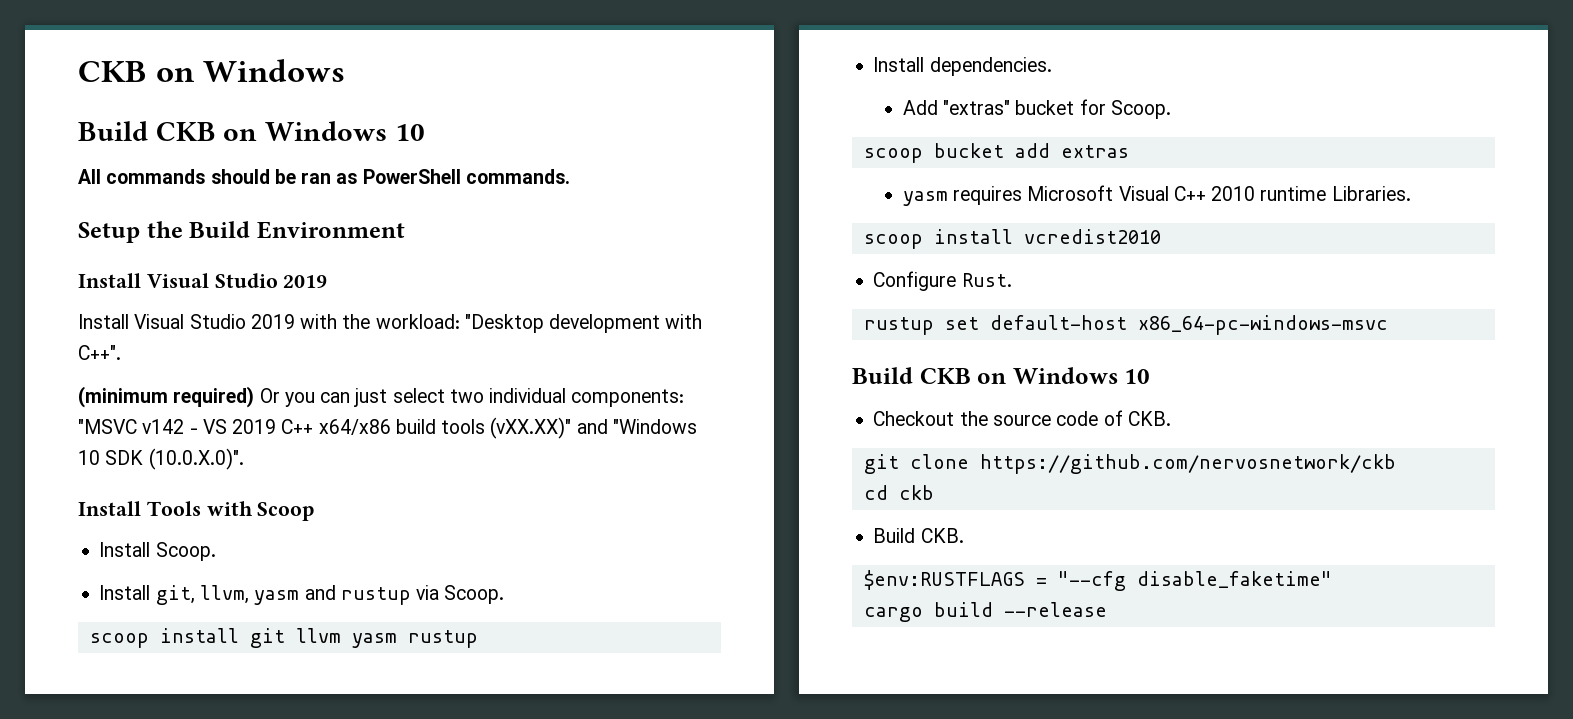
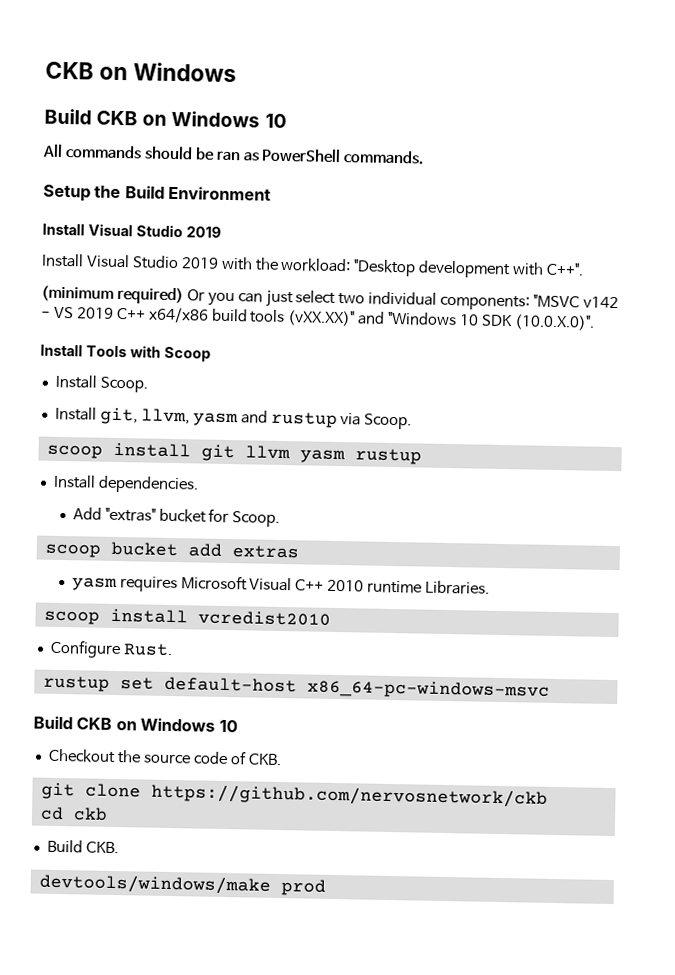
- $env:RUSTFLAGS = "--cfg disable_faketime"
- cargo build --release
+ devtools/windows/make prod

